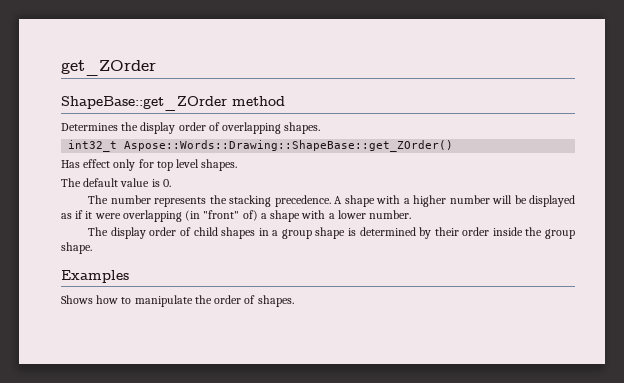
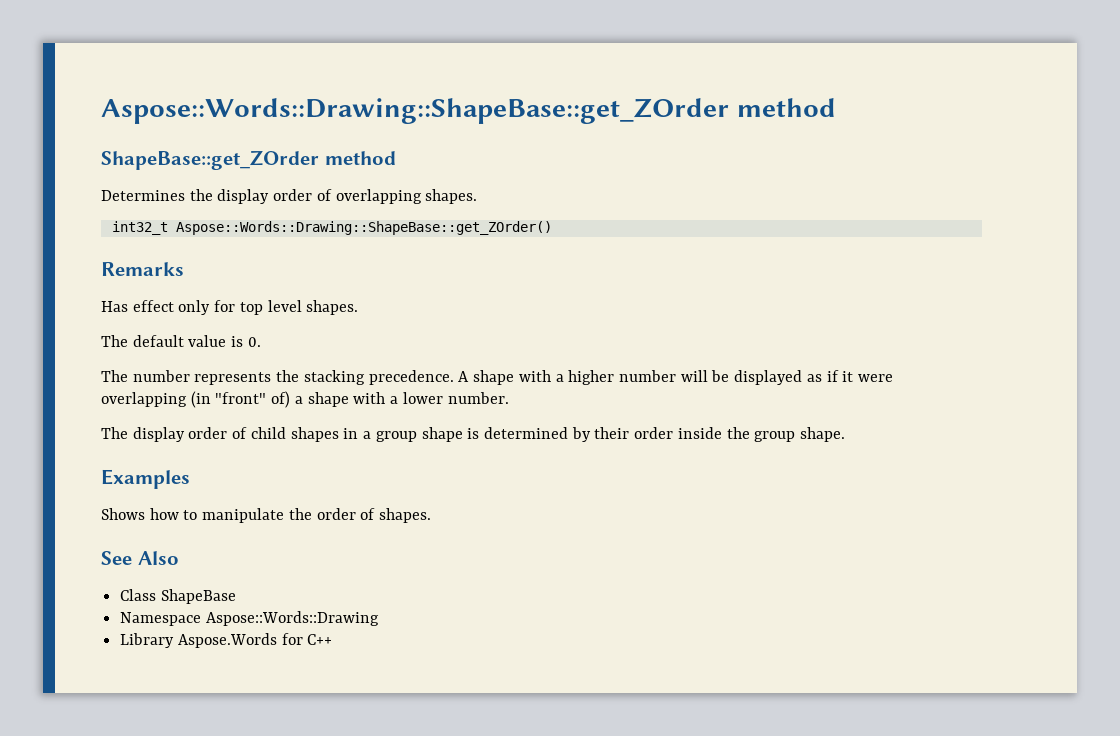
- get_ZOrder
+ Aspose::Words::Drawing::ShapeBase::get_ZOrder method
+ Remarks
+ See Also
+ Class ShapeBase
+ Namespace Aspose::Words::Drawing
+ Library Aspose.Words for C++

